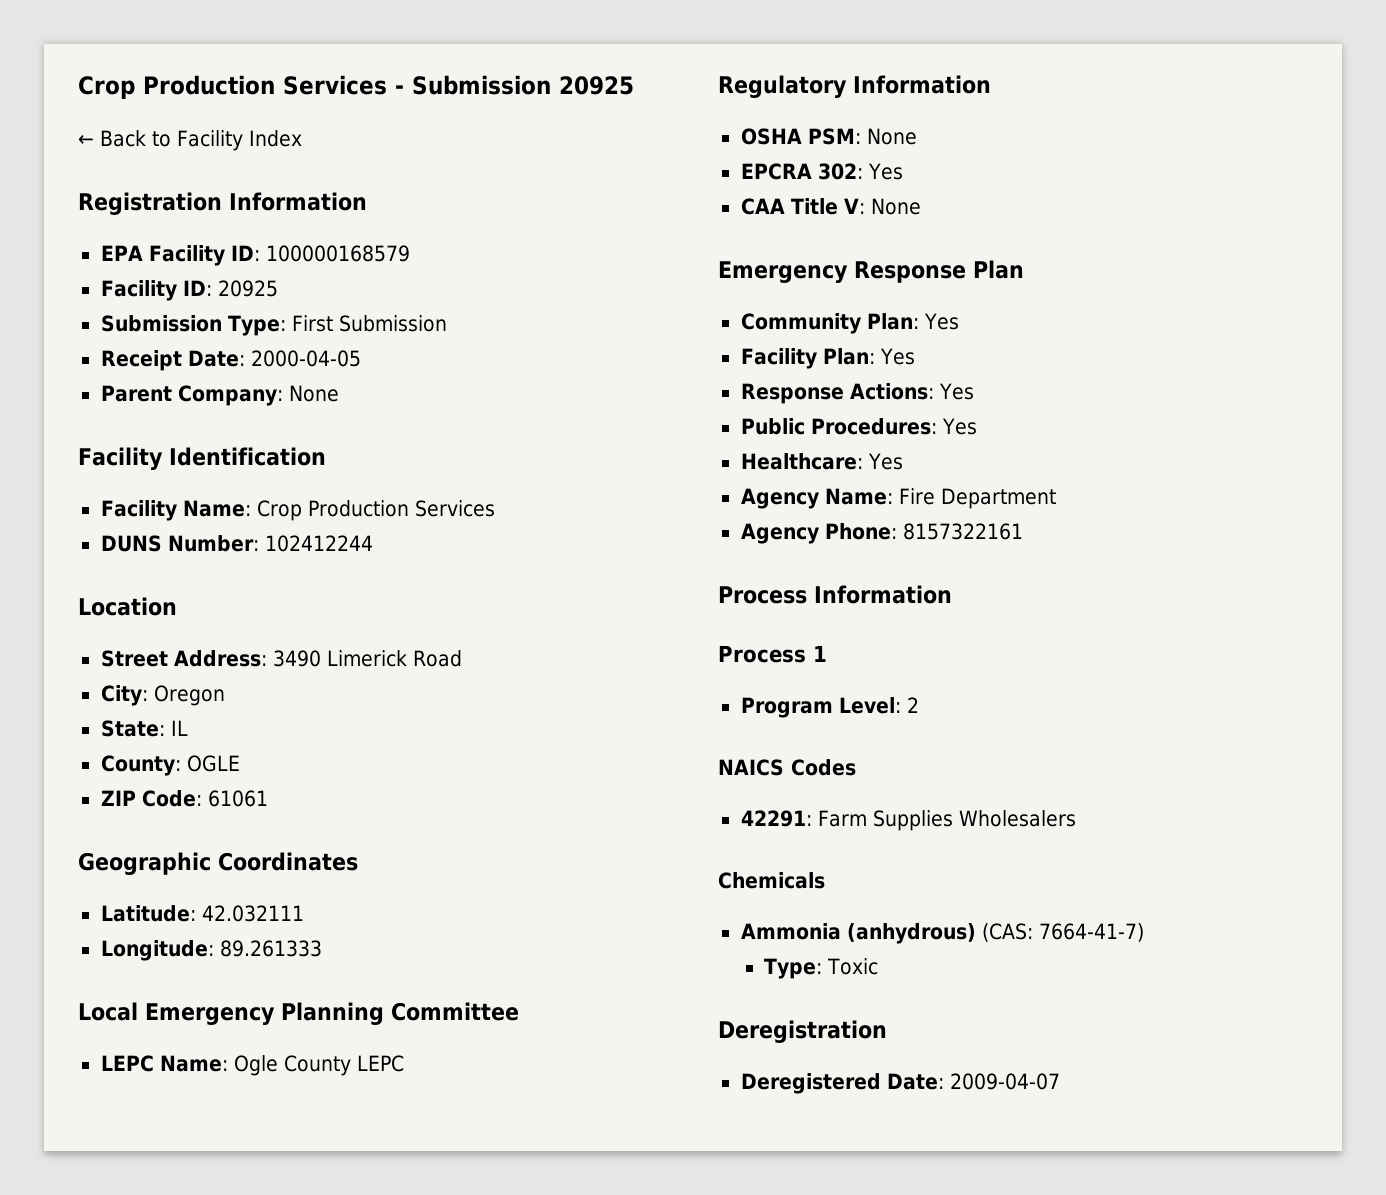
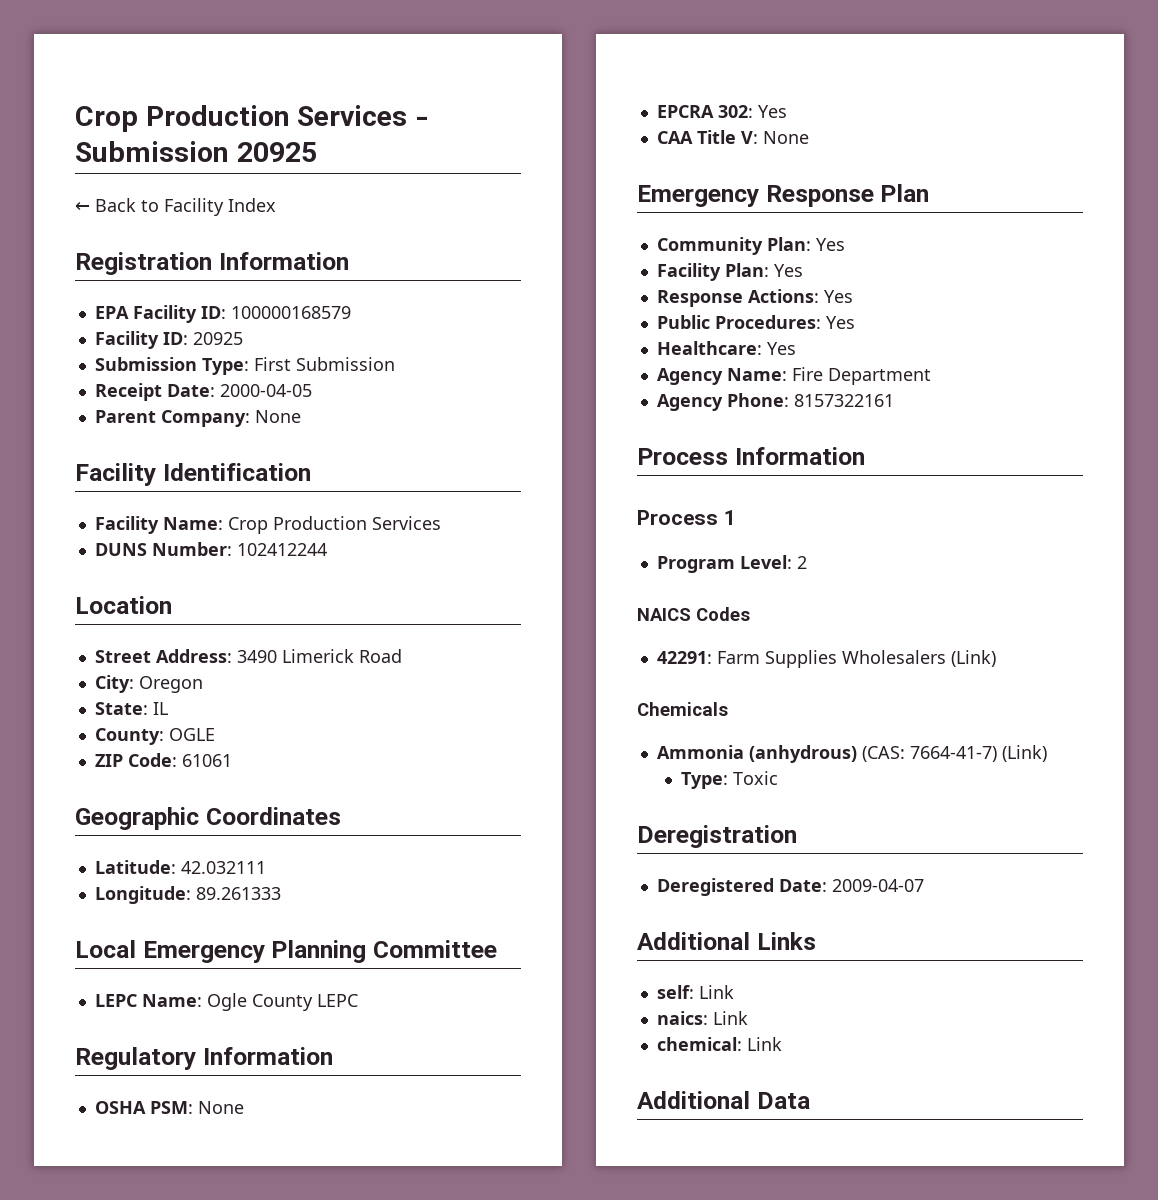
- 42291: Farm Supplies Wholesalers
+ 42291: Farm Supplies Wholesalers (Link)
- Ammonia (anhydrous) (CAS: 7664-41-7)
+ Ammonia (anhydrous) (CAS: 7664-41-7) (Link)
+ Additional Links
+ self: Link
+ naics: Link
+ chemical: Link
+ Additional Data

